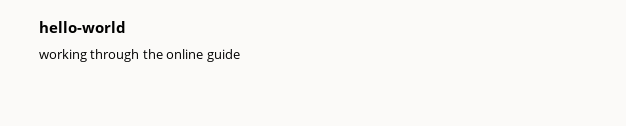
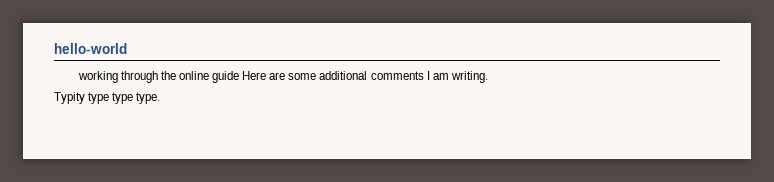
- working through the online guide
+ working through the online guide Here are some additional comments I am writing.
+ Typity type type type.

